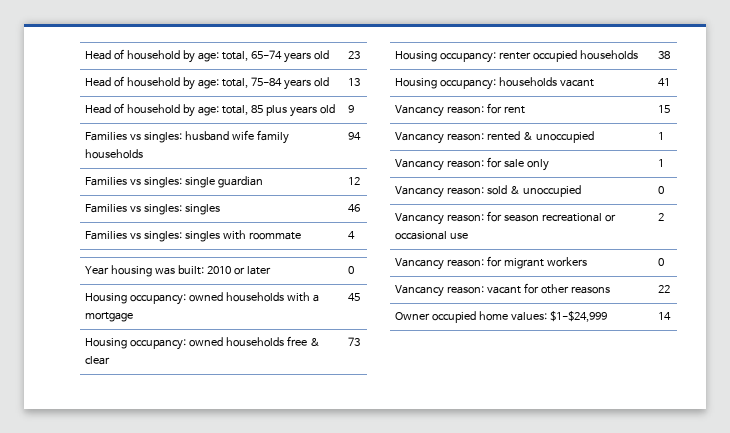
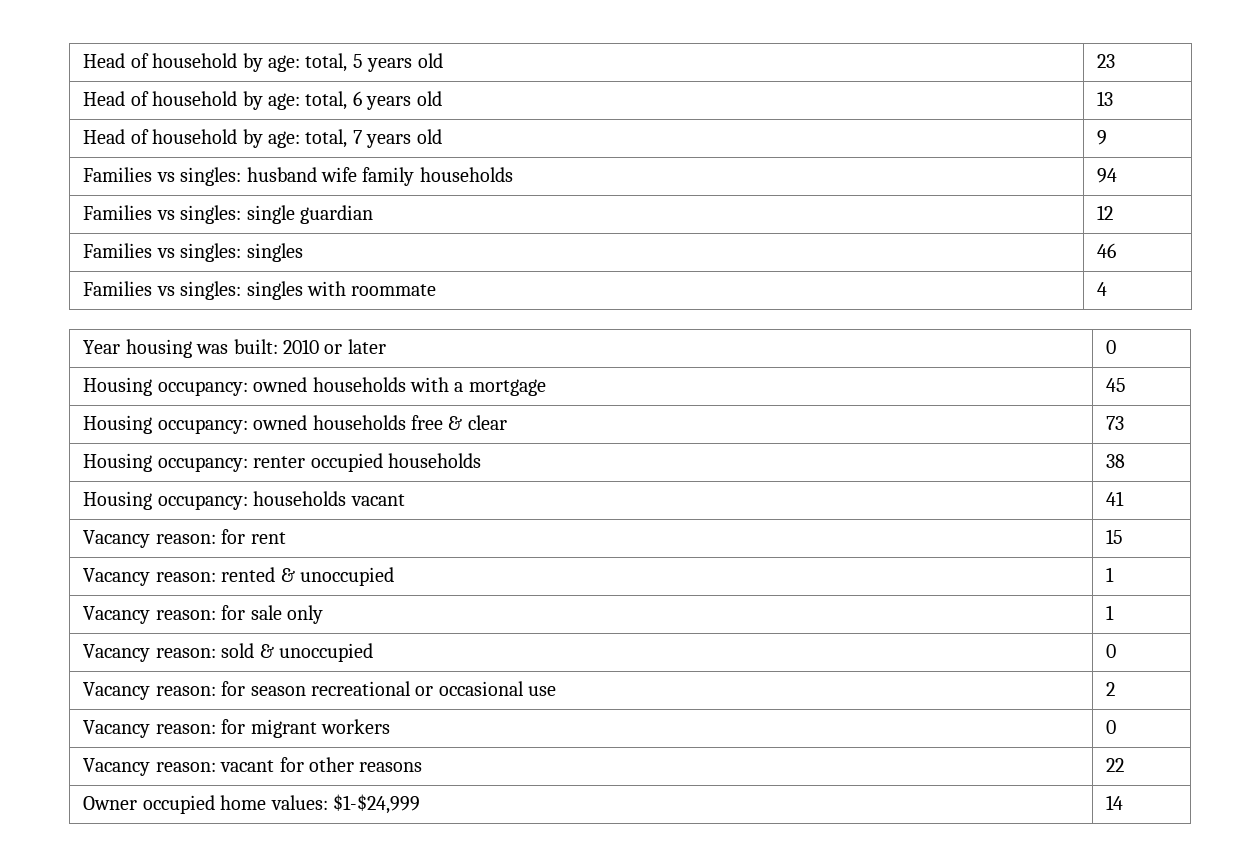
- Head of household by age: total, 65-74 years old | 23
+ Head of household by age: total, 5 years old | 23
- Head of household by age: total, 75-84 years old | 13
+ Head of household by age: total, 6 years old | 13
- Head of household by age: total, 85 plus years old | 9
+ Head of household by age: total, 7 years old | 9
- Vancancy reason: for rent | 15
+ Vacancy reason: for rent | 15
- Vancancy reason: rented & unoccupied | 1
+ Vacancy reason: rented & unoccupied | 1
- Vancancy reason: for sale only | 1
+ Vacancy reason: for sale only | 1
- Vancancy reason: sold & unoccupied | 0
+ Vacancy reason: sold & unoccupied | 0
- Vancancy reason: for season recreational or occasional use | 2
+ Vacancy reason: for season recreational or occasional use | 2
- Vancancy reason: for migrant workers | 0
+ Vacancy reason: for migrant workers | 0
- Vancancy reason: vacant for other reasons | 22
+ Vacancy reason: vacant for other reasons | 22

